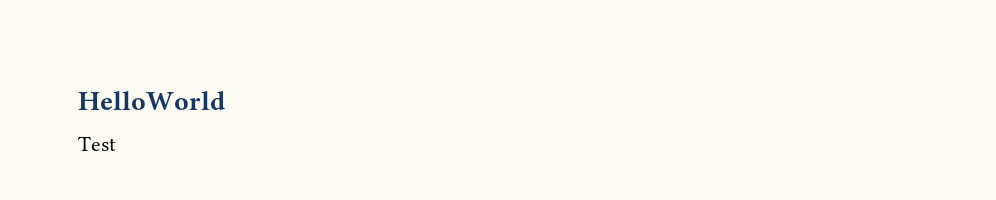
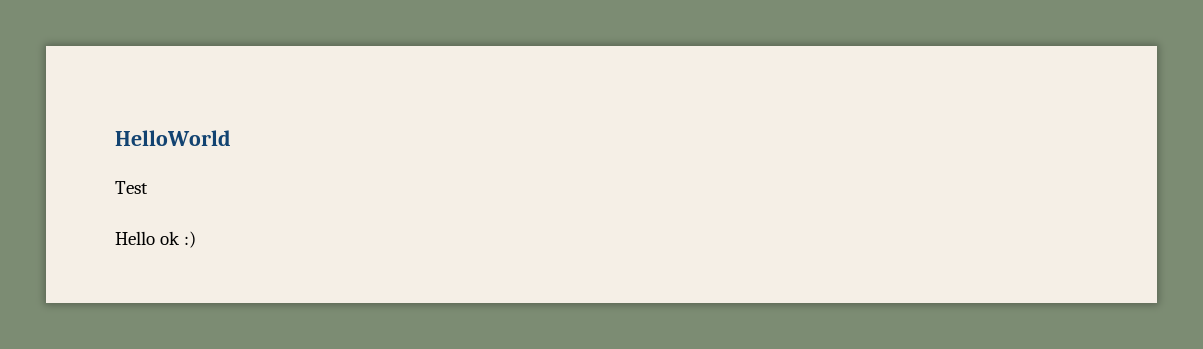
+ Hello ok :)

